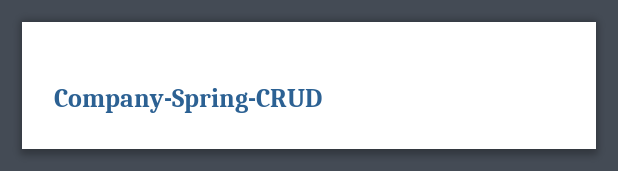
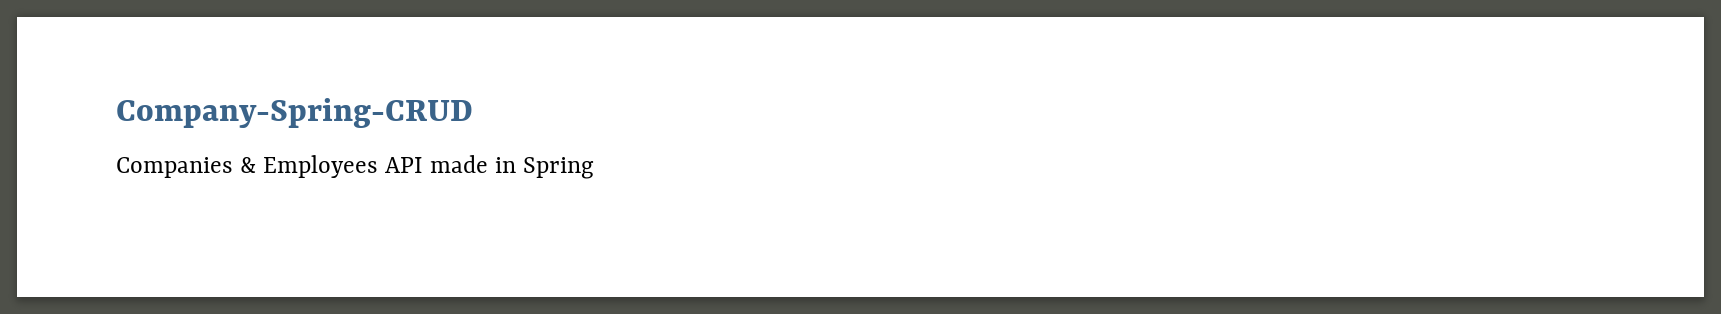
+ Companies & Employees API made in Spring

